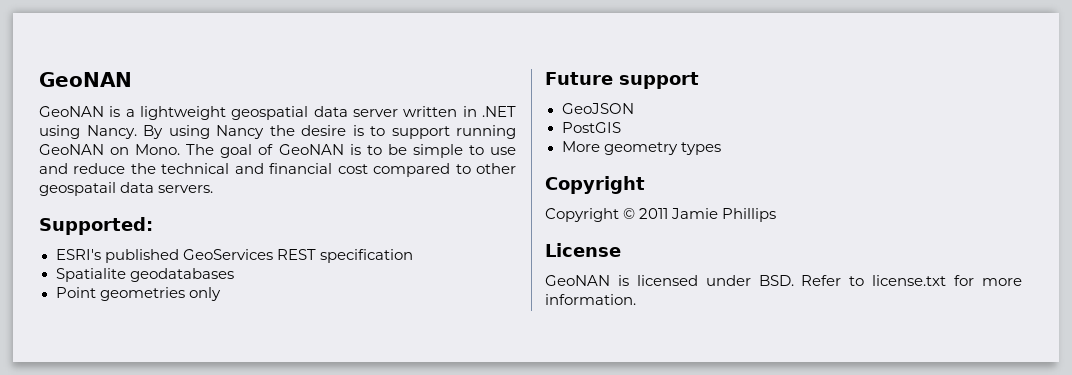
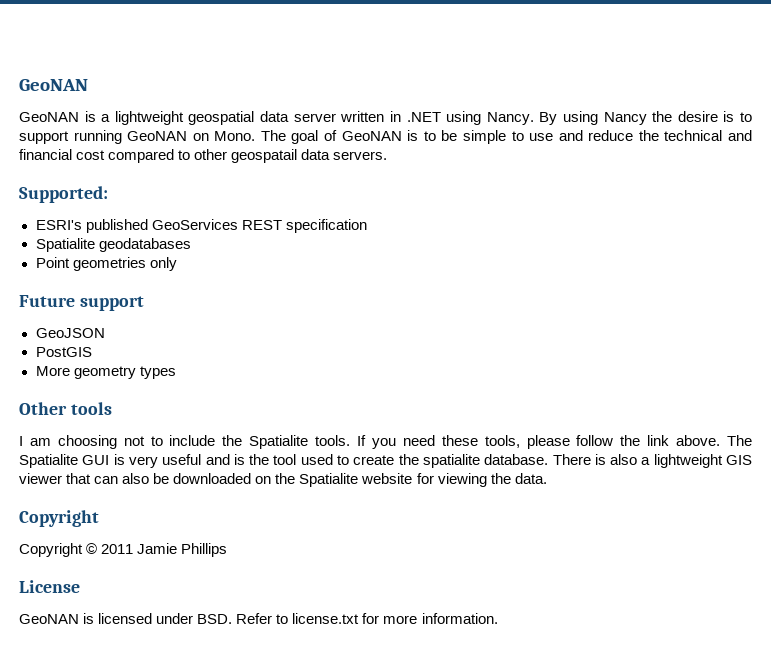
+ Other tools
+ I am choosing not to include the Spatialite tools. If you need these tools, please follow the link above. The Spatialite GUI is very useful and is the tool used to create the spatialite database. There is also a lightweight GIS viewer that can also be downloaded on the Spatialite website for viewing the data.

